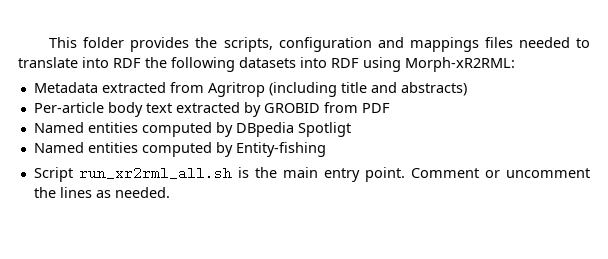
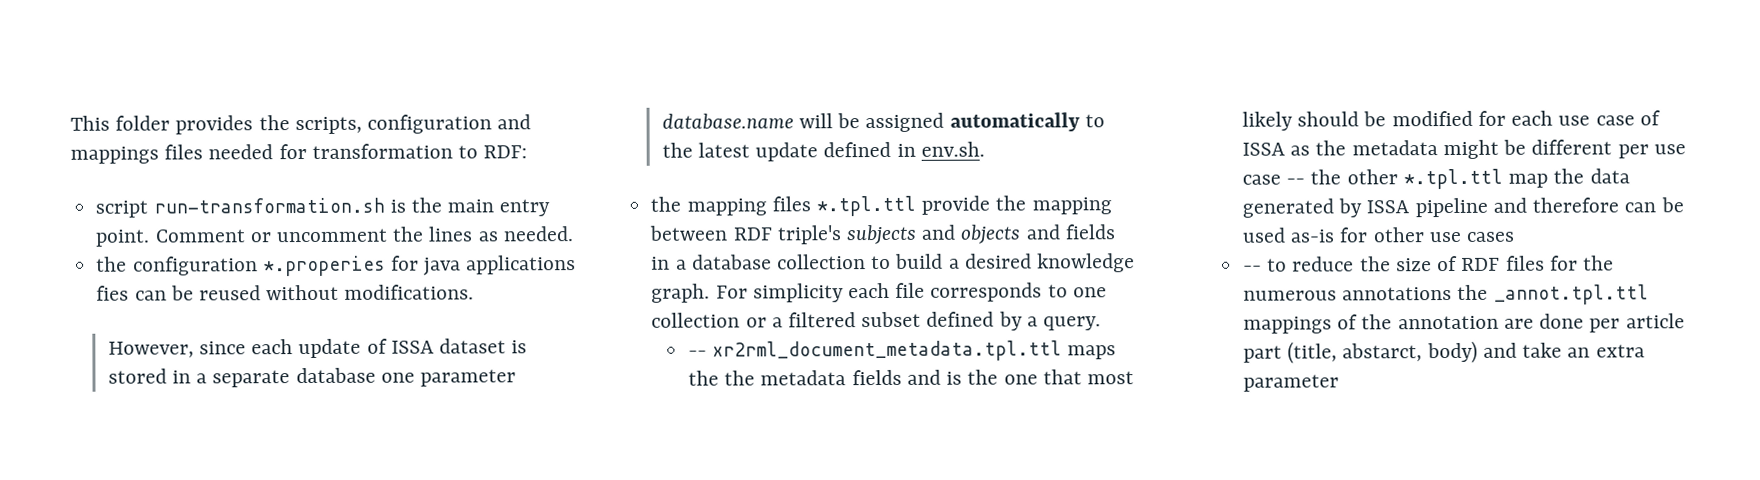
- This folder provides the scripts, configuration and mappings files needed to translate into RDF the following datasets into RDF using Morph-xR2RML:
- Metadata extracted from Agritrop (including title and abstracts)
- Per-article body text extracted by GROBID from PDF
- Named entities computed by DBpedia Spotligt
- Named entities computed by Entity-fishing
- Script run_xr2rml_all.sh is the main entry point.
+ This folder provides the scripts, configuration and mappings files needed for transformation to RDF:
+ script run-transformation.sh is the main entry point.
+ the configuration *.properies for java applications fies can be reused without modifications.
+ However, since each update of ISSA dataset is stored in a separate database one parameter database.name will be assigned automatically to the latest update defined in env.sh.
+ the mapping files *.tpl.ttl provide the mapping between RDF triple's subjects and objects and fields in a database collection to build a desired knowledge graph. For simplicity each file corresponds to one collection or a filtered subset defined by a query.
+ -- xr2rml_document_metadata.tpl.ttl maps the the metadata fields and is the one that most likely should be modified for each use case of ISSA as the metadata might be different per use case -- the other *.tpl.ttl map the data generated by ISSA pipeline and therefore can be used as-is for other use cases
+ -- to reduce the size of RDF files for the numerous annotations the _annot.tpl.ttl mappings of the annotation are done per article part (title, abstarct, body) and take an extra parameter

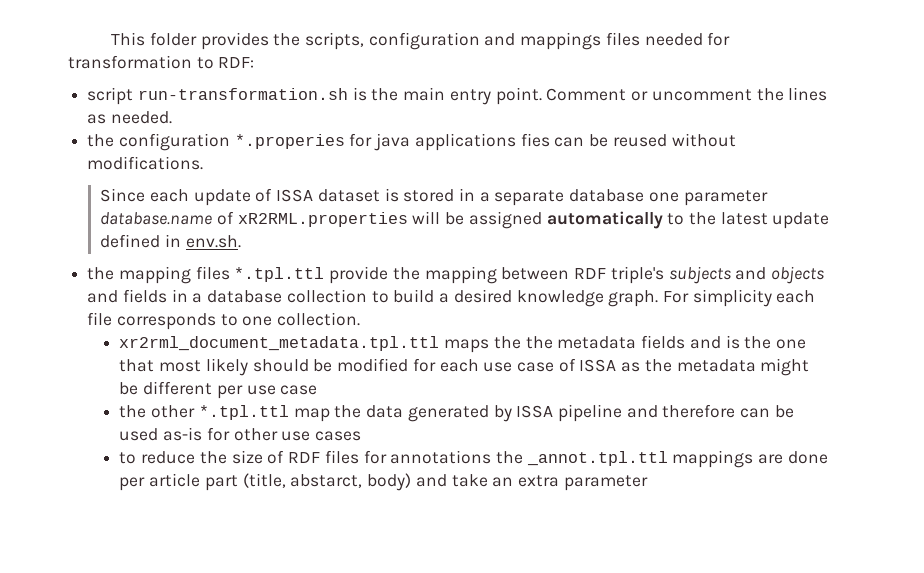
- However, since each update of ISSA dataset is stored in a separate database one parameter database.name will be assigned automatically to the latest update defined in env.sh.
+ Since each update of ISSA dataset is stored in a separate database one parameter database.name of xR2RML.properties will be assigned automatically to the latest update defined in env.sh.
- For simplicity each file corresponds to one collection or a filtered subset defined by a query.
- -- xr2rml_document_metadata.tpl.ttl maps the the metadata fields and is the one that most likely should be modified for each use case of ISSA as the metadata might be different per use case -- the other *.tpl.ttl map the data generated by ISSA pipeline and therefore can be used as-is for other use cases
+ For simplicity each file corresponds to one collection.
+ xr2rml_document_metadata.tpl.ttl maps the the metadata fields and is the one that most likely should be modified for each use case of ISSA as the metadata might be different per use case
+ the other *.tpl.ttl map the data generated by ISSA pipeline and therefore can be used as-is for other use cases
- -- to reduce the size of RDF files for the numerous annotations the _annot.tpl.ttl mappings of the annotation are done per article part (title, abstarct, body) and take an extra parameter
+ to reduce the size of RDF files for annotations the _annot.tpl.ttl mappings are done per article part (title, abstarct, body) and take an extra parameter

